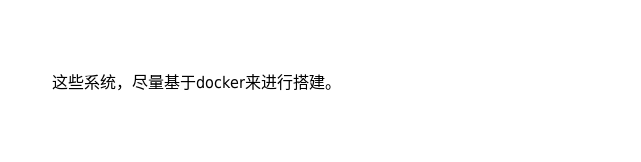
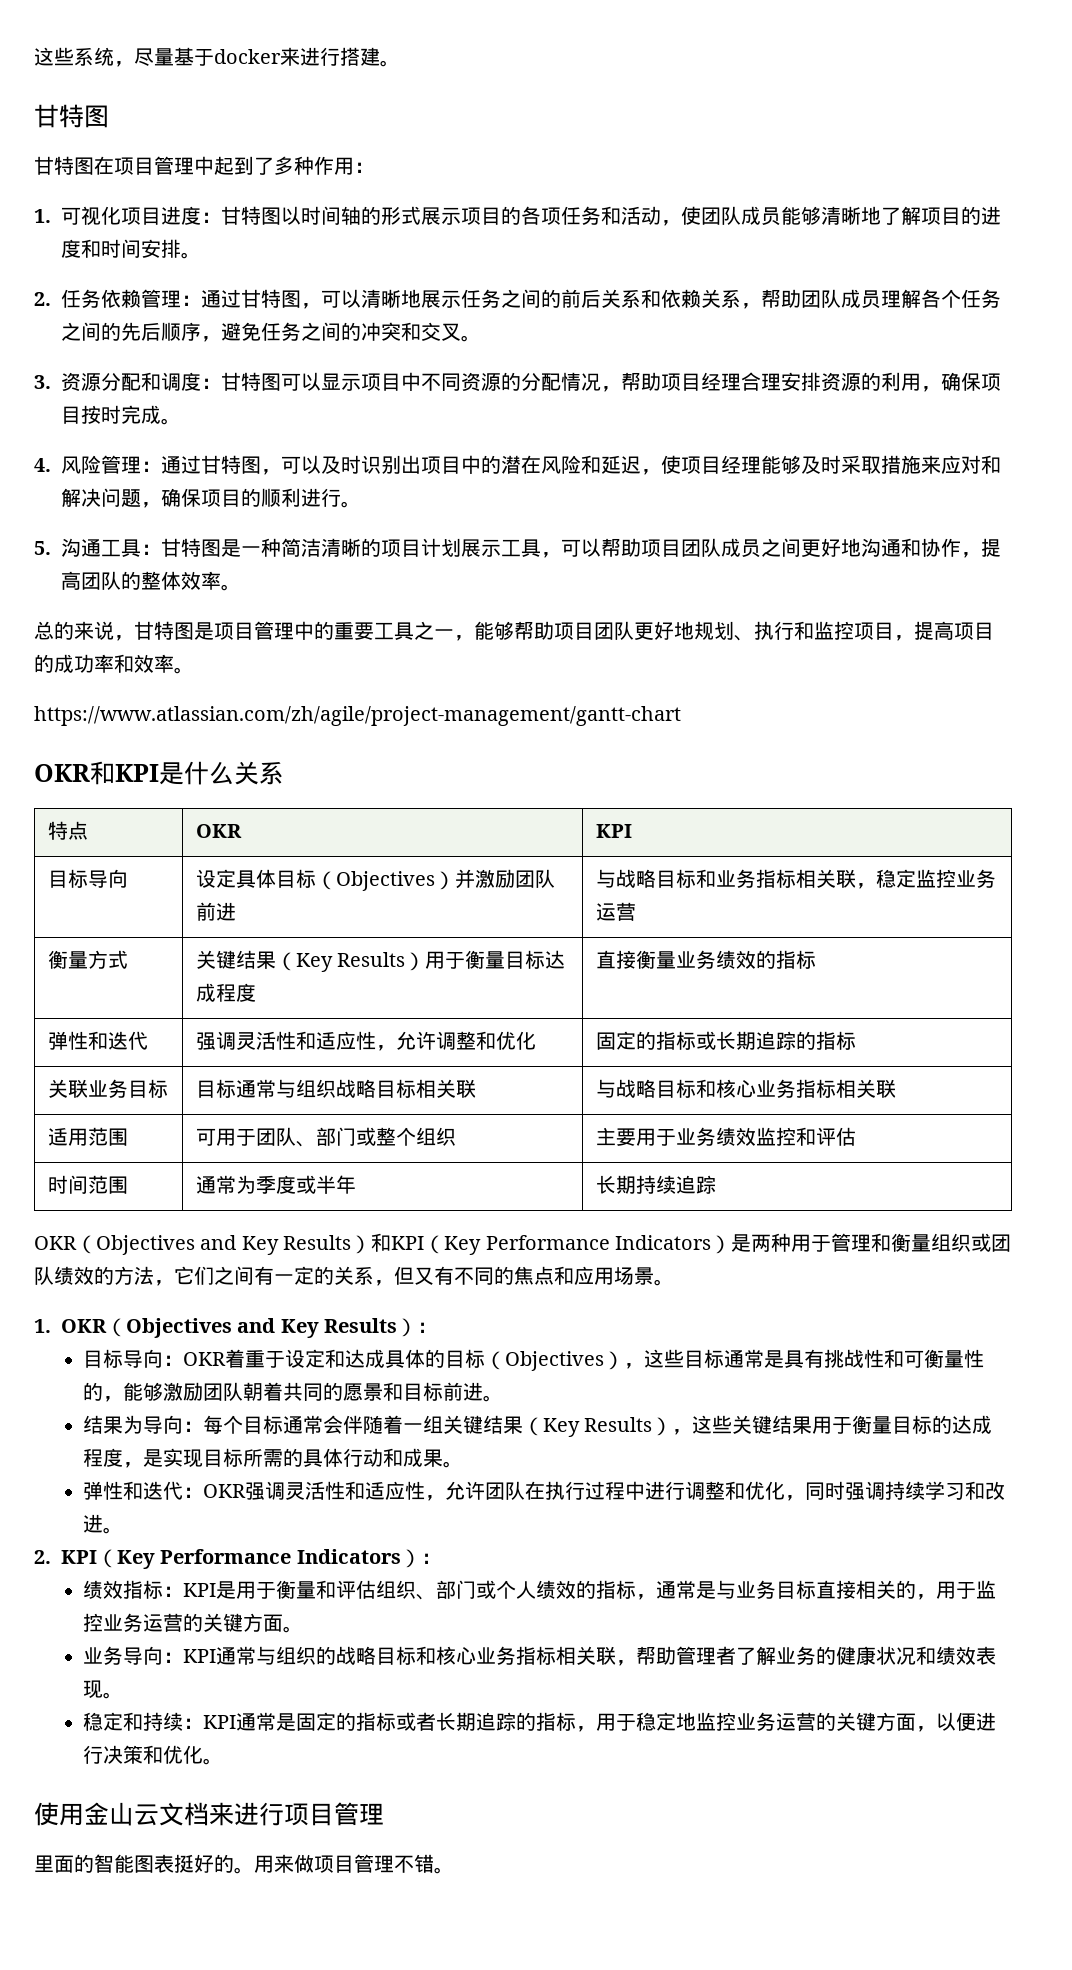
  这些系统，尽量基于docker来进行搭建。
+ 甘特图
+ 甘特图在项目管理中起到了多种作用：
+ 1.可视化项目进度：甘特图以时间轴的形式展示项目的各项任务和活动，使团队成员能够清晰地了解项目的进度和时间安排。
+ 2.任务依赖管理：通过甘特图，可以清晰地展示任务之间的前后关系和依赖关系，帮助团队成员理解各个任务之间的先后顺序，避免任务之间的冲突和交叉。
+ 3.资源分配和调度：甘特图可以显示项目中不同资源的分配情况，帮助项目经理合理安排资源的利用，确保项目按时完成。
+ 4.风险管理：通过甘特图，可以及时识别出项目中的潜在风险和延迟，使项目经理能够及时采取措施来应对和解决问题，确保项目的顺利进行。
+ 5.沟通工具：甘特图是一种简洁清晰的项目计划展示工具，可以帮助项目团队成员之间更好地沟通和协作，提高团队的整体效率。
+ 总的来说，甘特图是项目管理中的重要工具之一，能够帮助项目团队更好地规划、执行和监控项目，提高项目的成功率和效率。
+ https://www.atlassian.com/zh/agile/project-management/gantt-chart
+ OKR和KPI是什么关系
+ 特点 | OKR | KPI
+ 目标导向 | 设定具体目标（Objectives）并激励团队前进 | 与战略目标和业务指标相关联，稳定监控业务运营
+ 衡量方式 | 关键结果（Key Results）用于衡量目标达成程度 | 直接衡量业务绩效的指标
+ 弹性和迭代 | 强调灵活性和适应性，允许调整和优化 | 固定的指标或长期追踪的指标
+ 关联业务目标 | 目标通常与组织战略目标相关联 | 与战略目标和核心业务指标相关联
+ 适用范围 | 可用于团队、部门或整个组织 | 主要用于业务绩效监控和评估
+ 时间范围 | 通常为季度或半年 | 长期持续追踪
+ OKR（Objectives and Key Results）和KPI（Key Performance Indicators）是两种用于管理和衡量组织或团队绩效的方法，它们之间有一定的关系，但又有不同的焦点和应用场景。
+ 1. OKR（Objectives and Key Results）：
+ 目标导向：OKR着重于设定和达成具体的目标（Objectives），这些目标通常是具有挑战性和可衡量性的，能够激励团队朝着共同的愿景和目标前进。
+ 结果为导向：每个目标通常会伴随着一组关键结果（Key Results），这些关键结果用于衡量目标的达成程度，是实现目标所需的具体行动和成果。
+ 弹性和迭代：OKR强调灵活性和适应性，允许团队在执行过程中进行调整和优化，同时强调持续学习和改进。
+ 2. KPI（Key Performance Indicators）：
+ 绩效指标：KPI是用于衡量和评估组织、部门或个人绩效的指标，通常是与业务目标直接相关的，用于监控业务运营的关键方面。
+ 业务导向：KPI通常与组织的战略目标和核心业务指标相关联，帮助管理者了解业务的健康状况和绩效表现。
+ 稳定和持续：KPI通常是固定的指标或者长期追踪的指标，用于稳定地监控业务运营的关键方面，以便进行决策和优化。
+ 使用金山云文档来进行项目管理
+ 里面的智能图表挺好的。用来做项目管理不错。

